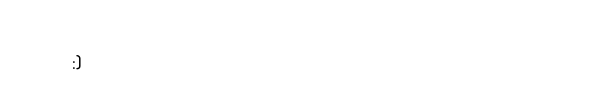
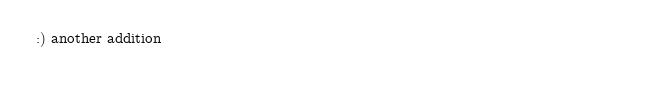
- :)
+ :) another addition

